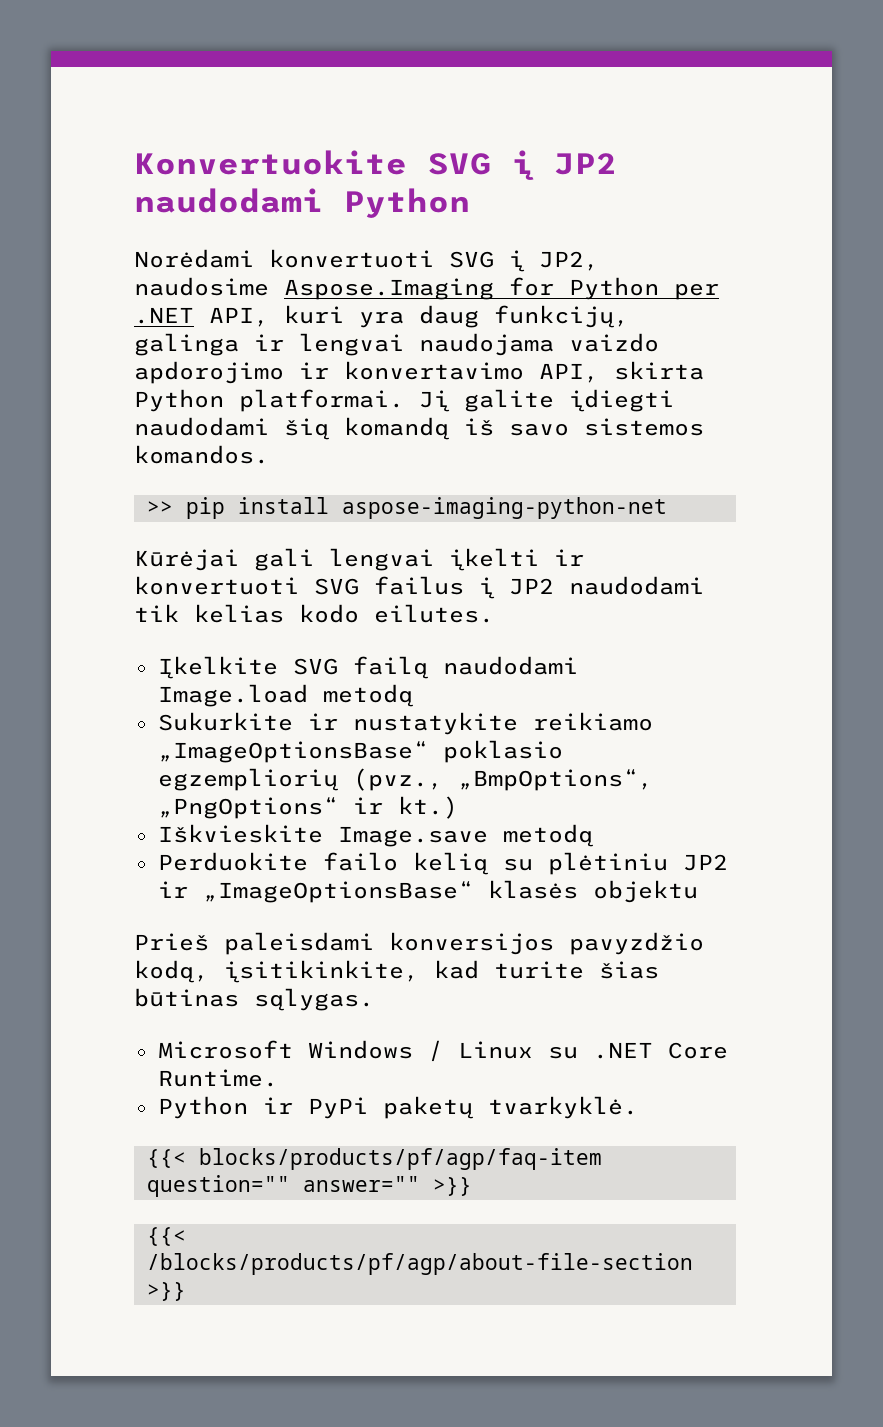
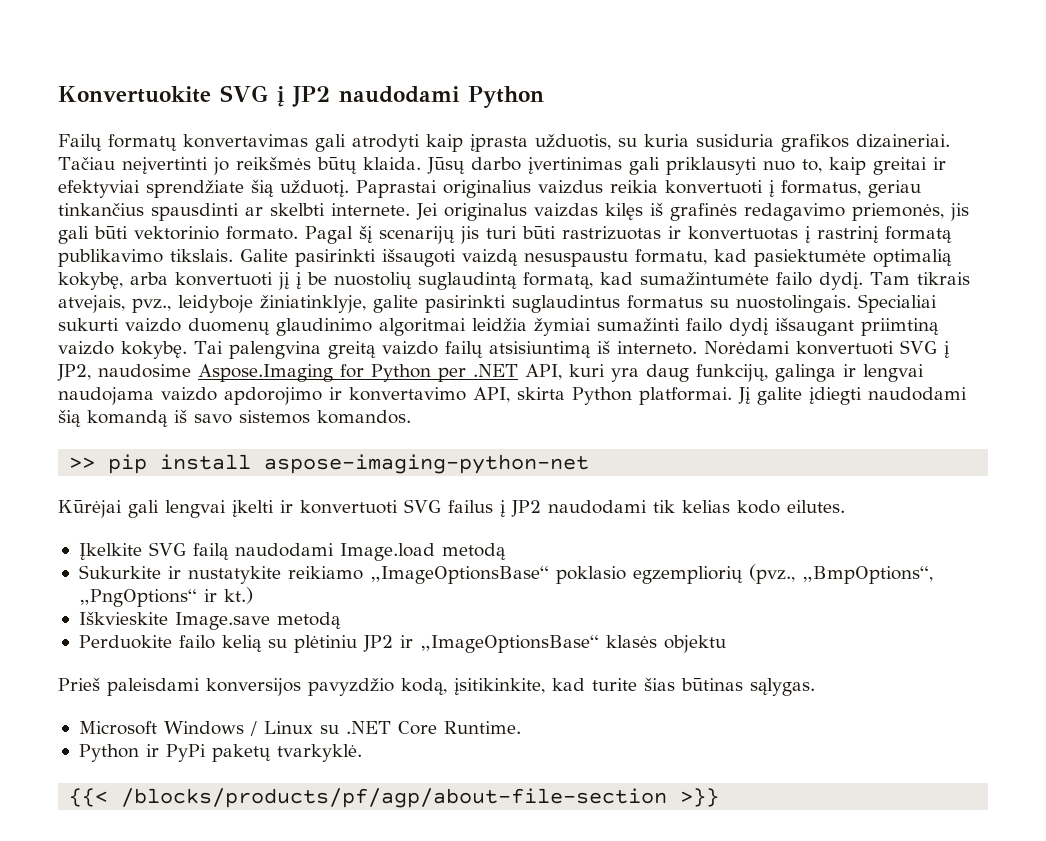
+ Failų formatų konvertavimas gali atrodyti kaip įprasta užduotis, su kuria susiduria grafikos dizaineriai. Tačiau neįvertinti jo reikšmės būtų klaida. Jūsų darbo įvertinimas gali priklausyti nuo to, kaip greitai ir efektyviai sprendžiate šią užduotį. Paprastai originalius vaizdus reikia konvertuoti į formatus, geriau tinkančius spausdinti ar skelbti internete. Jei originalus vaizdas kilęs iš grafinės redagavimo priemonės, jis gali būti vektorinio formato. Pagal šį scenarijų jis turi būti rastrizuotas ir konvertuotas į rastrinį formatą publikavimo tikslais. Galite pasirinkti išsaugoti vaizdą nesuspaustu formatu, kad pasiektumėte optimalią kokybę, arba konvertuoti jį į be nuostolių suglaudintą formatą, kad sumažintumėte failo dydį. Tam tikrais atvejais, pvz., leidyboje žiniatinklyje, galite pasirinkti suglaudintus formatus su nuostolingais. Specialiai sukurti vaizdo duomenų glaudinimo algoritmai leidžia žymiai sumažinti failo dydį išsaugant priimtiną vaizdo kokybę. Tai palengvina greitą vaizdo failų atsisiuntimą iš interneto.
- {{< blocks/products/pf/agp/faq-item question="" answer="" >}}

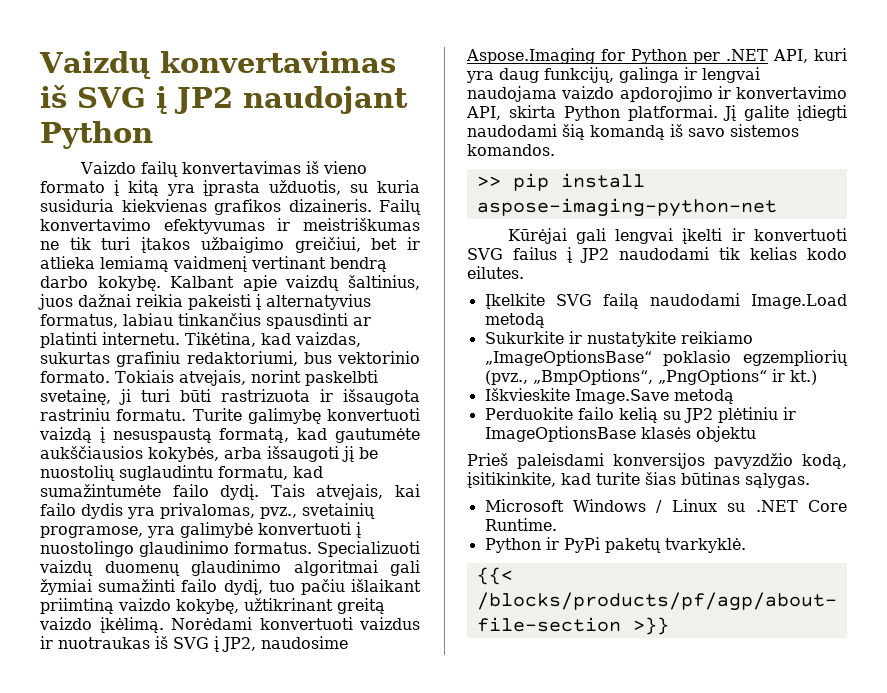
- Konvertuokite SVG į JP2 naudodami Python
+ Vaizdų konvertavimas iš SVG į JP2 naudojant Python
- Failų formatų konvertavimas gali atrodyti kaip įprasta užduotis, su kuria susiduria grafikos dizaineriai. Tačiau neįvertinti jo reikšmės būtų klaida. Jūsų darbo įvertinimas gali priklausyti nuo to, kaip greitai ir efektyviai sprendžiate šią užduotį. Paprastai originalius vaizdus reikia konvertuoti į formatus, geriau tinkančius spausdinti ar skelbti internete. Jei originalus vaizdas kilęs iš grafinės redagavimo priemonės, jis gali būti vektorinio formato. Pagal šį scenarijų jis turi būti rastrizuotas ir konvertuotas į rastrinį formatą publikavimo tikslais. Galite pasirinkti išsaugoti vaizdą nesuspaustu formatu, kad pasiektumėte optimalią kokybę, arba konvertuoti jį į be nuostolių suglaudintą formatą, kad sumažintumėte failo dydį. Tam tikrais atvejais, pvz., leidyboje žiniatinklyje, galite pasirinkti suglaudintus formatus su nuostolingais. Specialiai sukurti vaizdo duomenų glaudinimo algoritmai leidžia žymiai sumažinti failo dydį išsaugant priimtiną vaizdo kokybę. Tai palengvina greitą vaizdo failų atsisiuntimą iš interneto. Norėdami konvertuoti SVG į JP2, naudosime Aspose.Imaging for Python per .NET API, kuri yra daug funkcijų, galinga ir lengvai naudojama vaizdo apdorojimo ir konvertavimo API, skirta Python platformai.
+ Vaizdo failų konvertavimas iš vieno formato į kitą yra įprasta užduotis, su kuria susiduria kiekvienas grafikos dizaineris. Failų konvertavimo efektyvumas ir meistriškumas ne tik turi įtakos užbaigimo greičiui, bet ir atlieka lemiamą vaidmenį vertinant bendrą darbo kokybę. Kalbant apie vaizdų šaltinius, juos dažnai reikia pakeisti į alternatyvius formatus, labiau tinkančius spausdinti ar platinti internetu. Tikėtina, kad vaizdas, sukurtas grafiniu redaktoriumi, bus vektorinio formato. Tokiais atvejais, norint paskelbti svetainę, ji turi būti rastrizuota ir išsaugota rastriniu formatu. Turite galimybę konvertuoti vaizdą į nesuspaustą formatą, kad gautumėte aukščiausios kokybės, arba išsaugoti jį be nuostolių suglaudintu formatu, kad sumažintumėte failo dydį. Tais atvejais, kai failo dydis yra privalomas, pvz., svetainių programose, yra galimybė konvertuoti į nuostolingo glaudinimo formatus. Specializuoti vaizdų duomenų glaudinimo algoritmai gali žymiai sumažinti failo dydį, tuo pačiu išlaikant priimtiną vaizdo kokybę, užtikrinant greitą vaizdo įkėlimą. Norėdami konvertuoti vaizdus ir nuotraukas iš SVG į JP2, naudosime Aspose.Imaging for Python per .NET API, kuri yra daug funkcijų, galinga ir lengvai naudojama vaizdo apdorojimo ir konvertavimo API, skirta Python platformai.
- Įkelkite SVG failą naudodami Image.load metodą
+ Įkelkite SVG failą naudodami Image.Load metodą
- Iškvieskite Image.save metodą
+ Iškvieskite Image.Save metodą
- Perduokite failo kelią su plėtiniu JP2 ir „ImageOptionsBase“ klasės objektu
+ Perduokite failo kelią su JP2 plėtiniu ir ImageOptionsBase klasės objektu

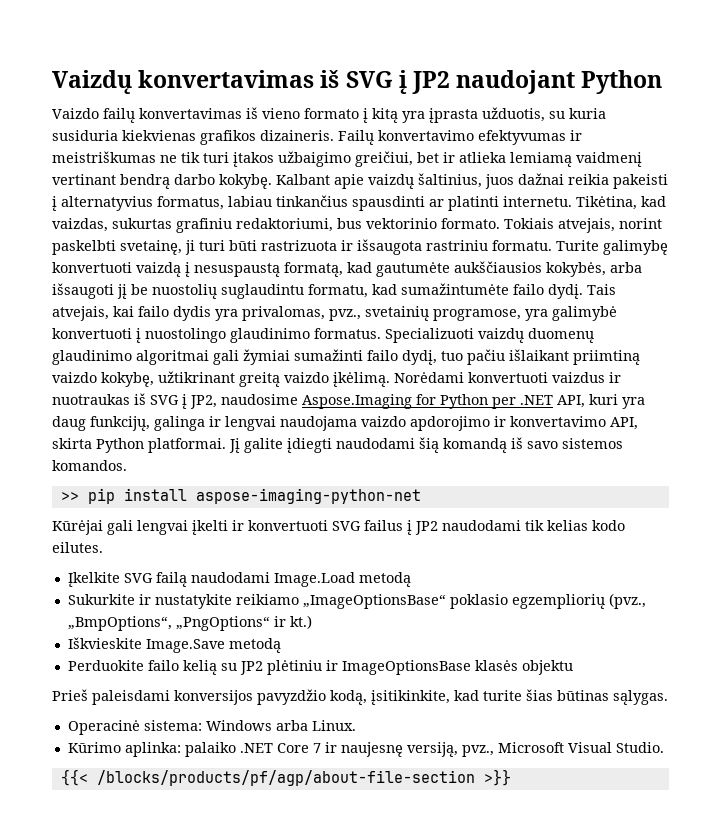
- Microsoft Windows / Linux su .NET Core Runtime.
- Python ir PyPi paketų tvarkyklė.
+ Operacinė sistema: Windows arba Linux.
+ Kūrimo aplinka: palaiko .NET Core 7 ir naujesnę versiją, pvz., Microsoft Visual Studio.

